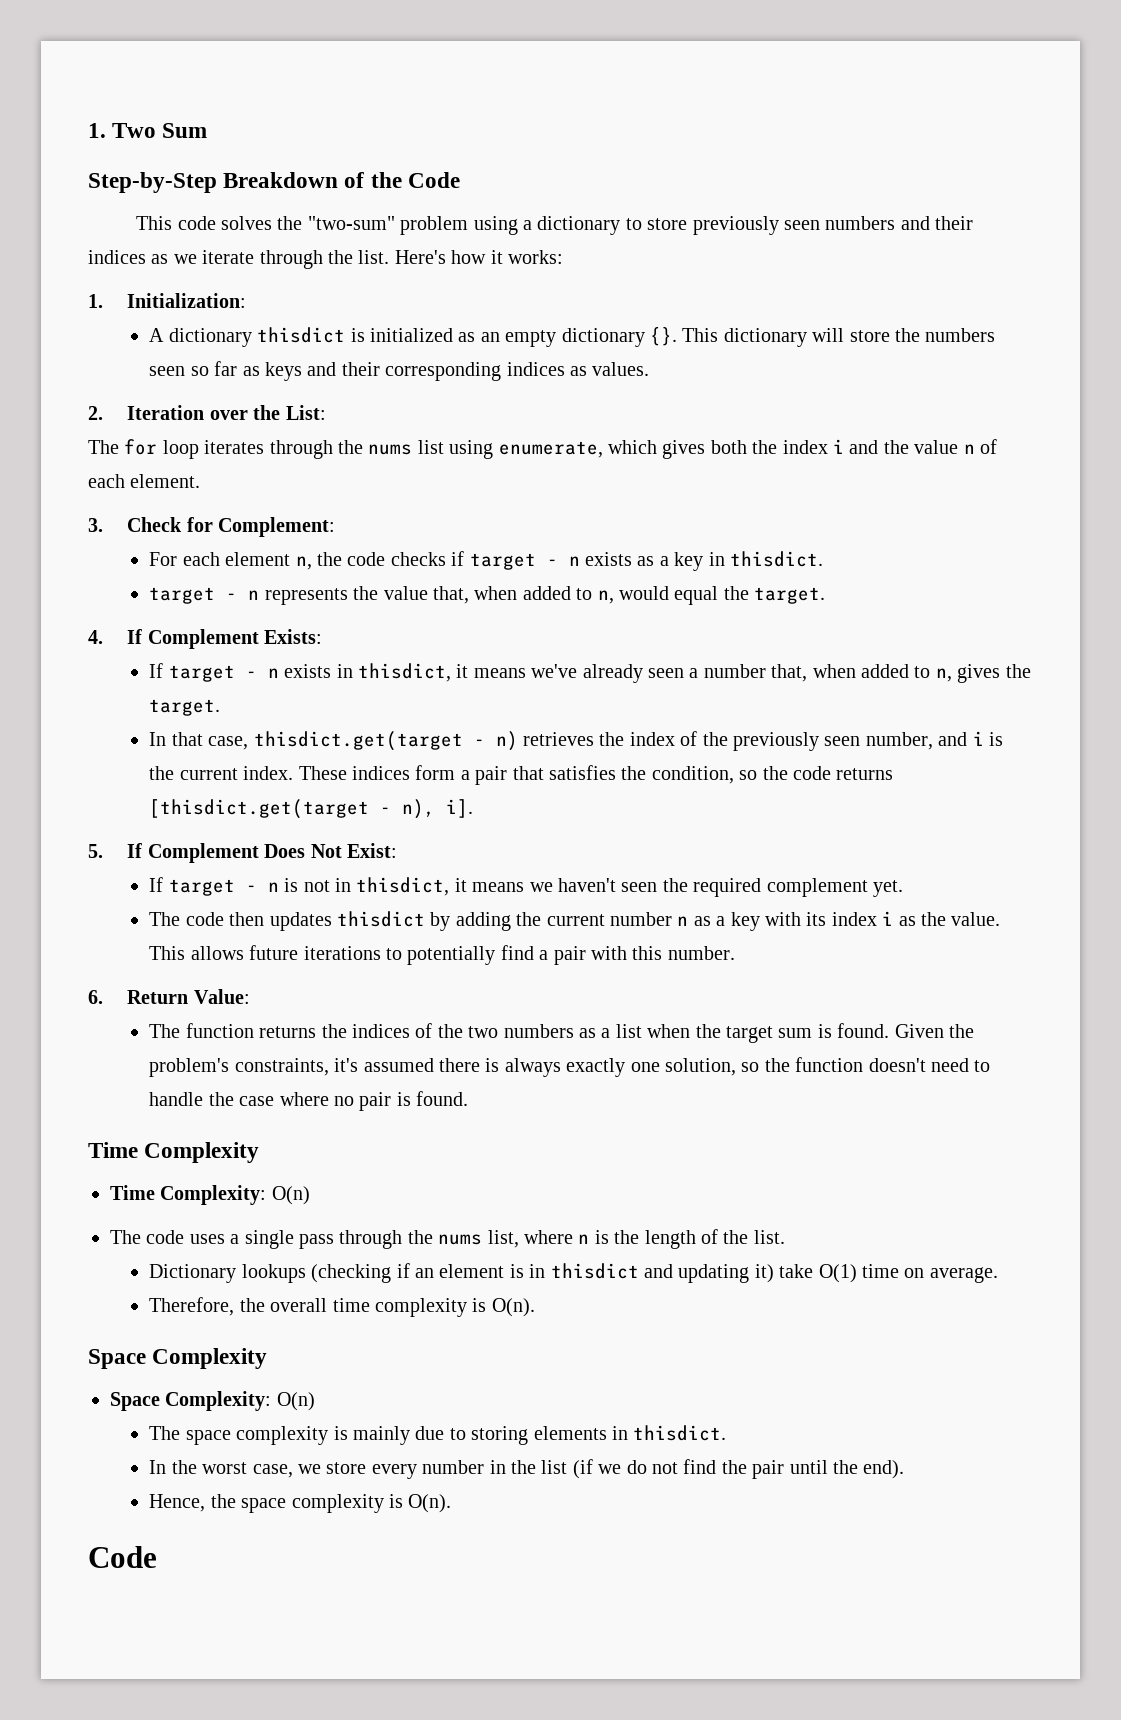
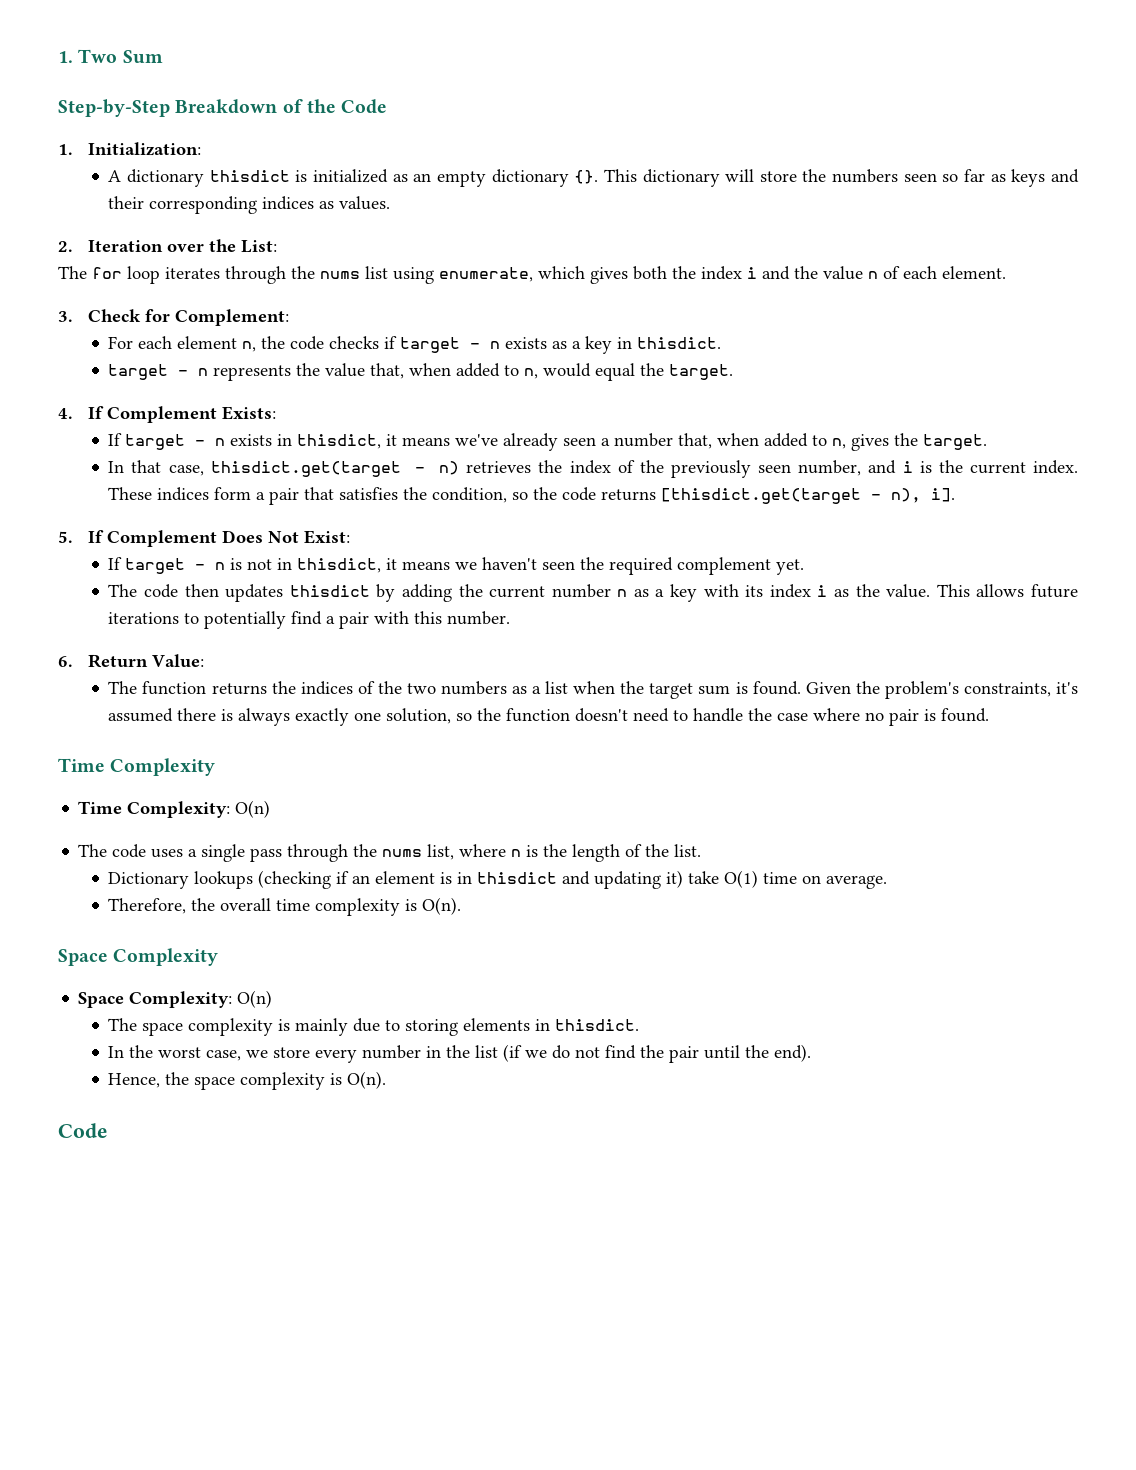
- This code solves the "two-sum" problem using a dictionary to store previously seen numbers and their indices as we iterate through the list. Here's how it works:

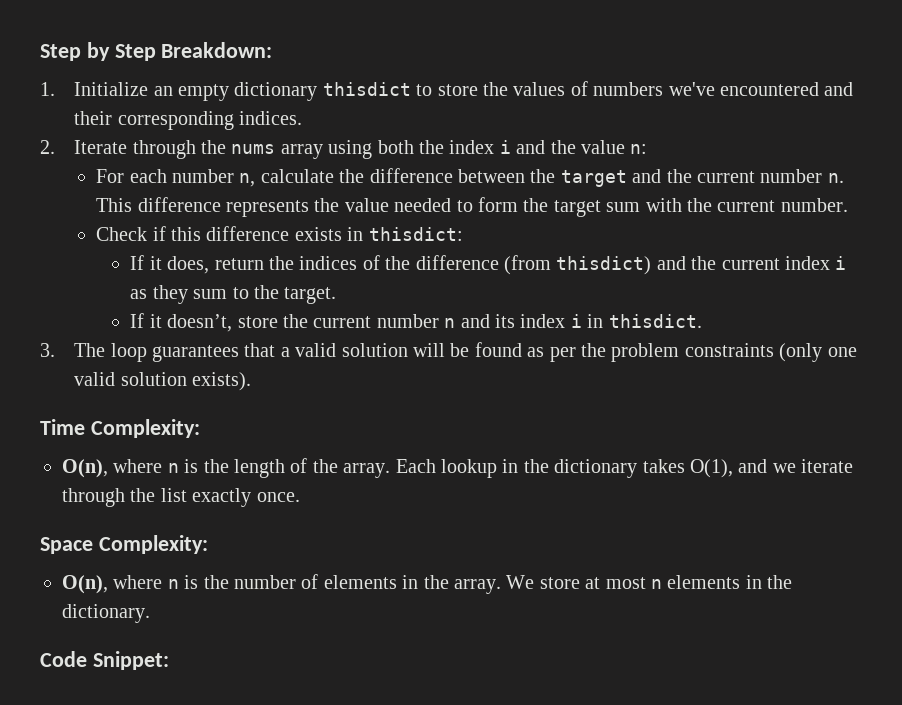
- 1. Two Sum
- Step-by-Step Breakdown of the Code
- 1. Initialization:
- A dictionary thisdict is initialized as an empty dictionary {}. This dictionary will store the numbers seen so far as keys and their corresponding indices as values.
- 2. Iteration over the List:
- The for loop iterates through the nums list using enumerate, which gives both the index i and the value n of each element.
- 3. Check for Complement:
- For each element n, the code checks if target - n exists as a key in thisdict.
- target - n represents the value that, when added to n, would equal the target.
- 4. If Complement Exists:
- If target - n exists in thisdict, it means we've already seen a number that, when added to n, gives the target.
- In that case, thisdict.get(target - n) retrieves the index of the previously seen number, and i is the current index. These indices form a pair that satisfies the condition, so the code returns [thisdict.get(target - n), i].
- 5. If Complement Does Not Exist:
- If target - n is not in thisdict, it means we haven't seen the required complement yet.
- The code then updates thisdict by adding the current number n as a key with its index i as the value. This allows future iterations to potentially find a pair with this number.
- 6. Return Value:
- The function returns the indices of the two numbers as a list when the target sum is found. Given the problem's constraints, it's assumed there is always exactly one solution, so the function doesn't need to handle the case where no pair is found.
- Time Complexity
- Time Complexity: O(n)
- The code uses a single pass through the nums list, where n is the length of the list.
- Dictionary lookups (checking if an element is in thisdict and updating it) take O(1) time on average.
- Therefore, the overall time complexity is O(n).
- Space Complexity
- Space Complexity: O(n)
- The space complexity is mainly due to storing elements in thisdict.
- In the worst case, we store every number in the list (if we do not find the pair until the end).
- Hence, the space complexity is O(n).
- Code
+ Step by Step Breakdown:
+ 1. Initialize an empty dictionary thisdict to store the values of numbers we've encountered and their corresponding indices.
+ 2. Iterate through the nums array using both the index i and the value n:
+ For each number n, calculate the difference between the target and the current number n. This difference represents the value needed to form the target sum with the current number.
+ Check if this difference exists in thisdict:
+ If it does, return the indices of the difference (from thisdict) and the current index i as they sum to the target.
+ If it doesn’t, store the current number n and its index i in thisdict.
+ 3. The loop guarantees that a valid solution will be found as per the problem constraints (only one valid solution exists).
+ Time Complexity:
+ O(n), where n is the length of the array. Each lookup in the dictionary takes O(1), and we iterate through the list exactly once.
+ Space Complexity:
+ O(n), where n is the number of elements in the array. We store at most n elements in the dictionary.
+ Code Snippet:

